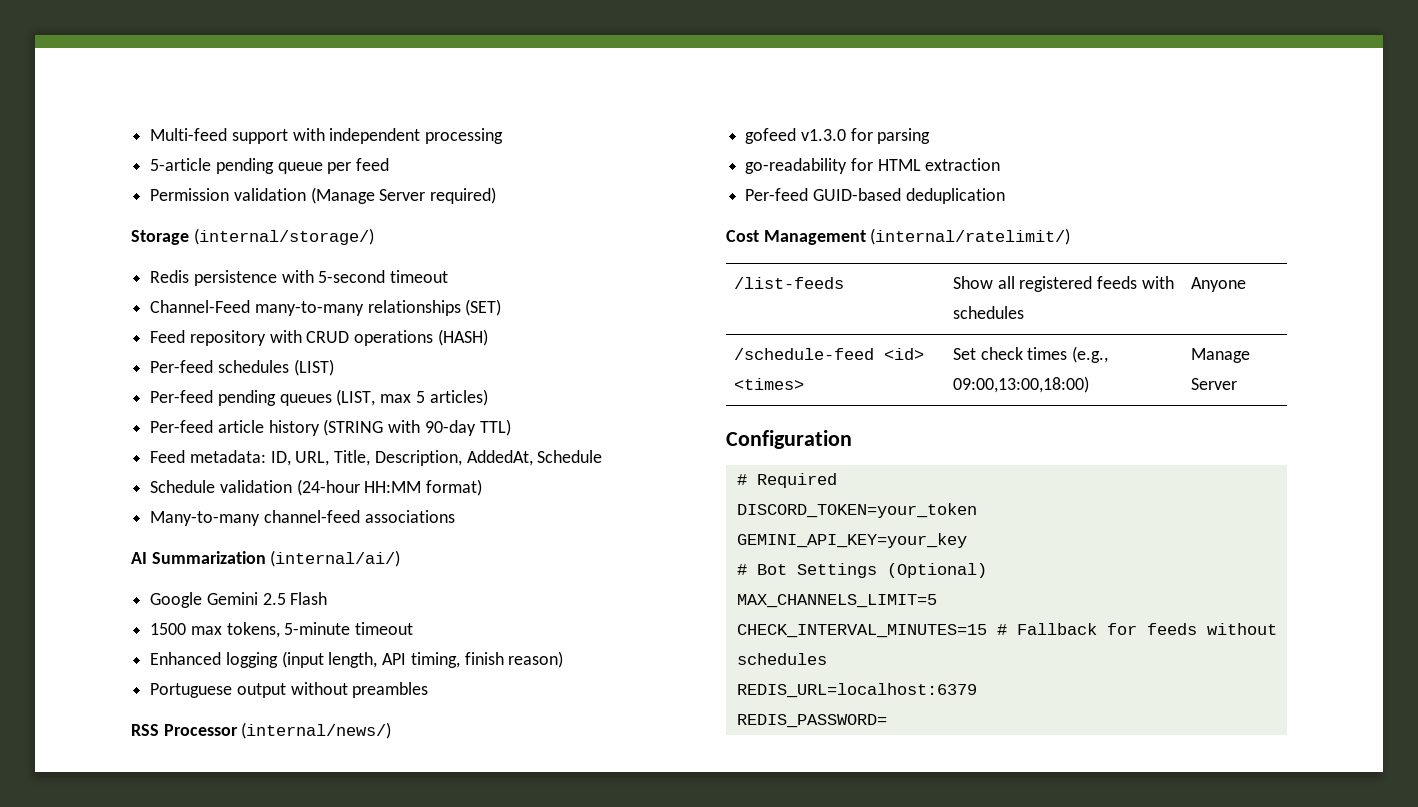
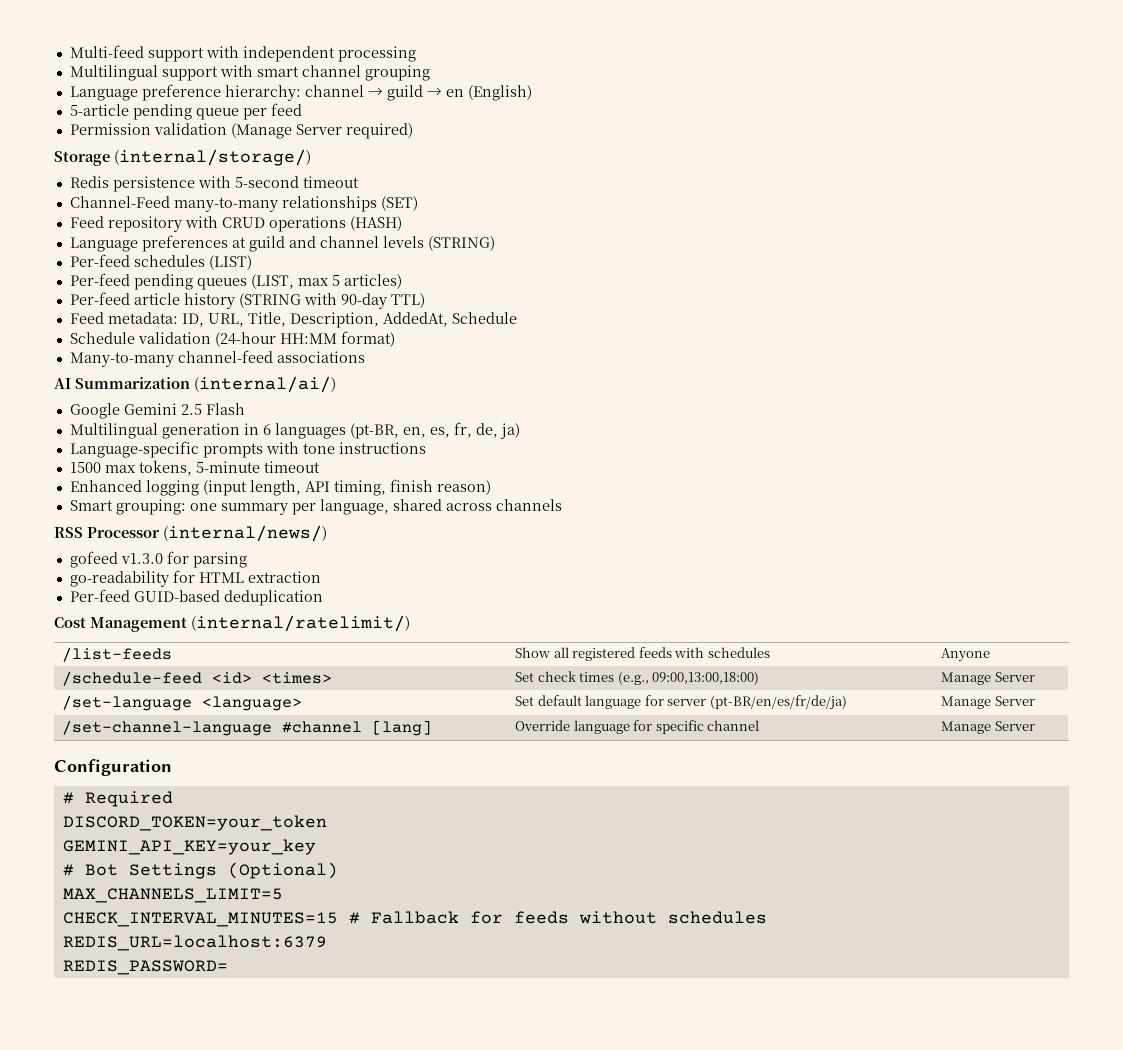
+ Multilingual support with smart channel grouping
+ Language preference hierarchy: channel → guild → en (English)
+ Language preferences at guild and channel levels (STRING)
+ Multilingual generation in 6 languages (pt-BR, en, es, fr, de, ja)
+ Language-specific prompts with tone instructions
- Portuguese output without preambles
+ Smart grouping: one summary per language, shared across channels
+ /set-language <language> | Set default language for server (pt-BR/en/es/fr/de/ja) | Manage Server
+ /set-channel-language #channel [lang] | Override language for specific channel | Manage Server

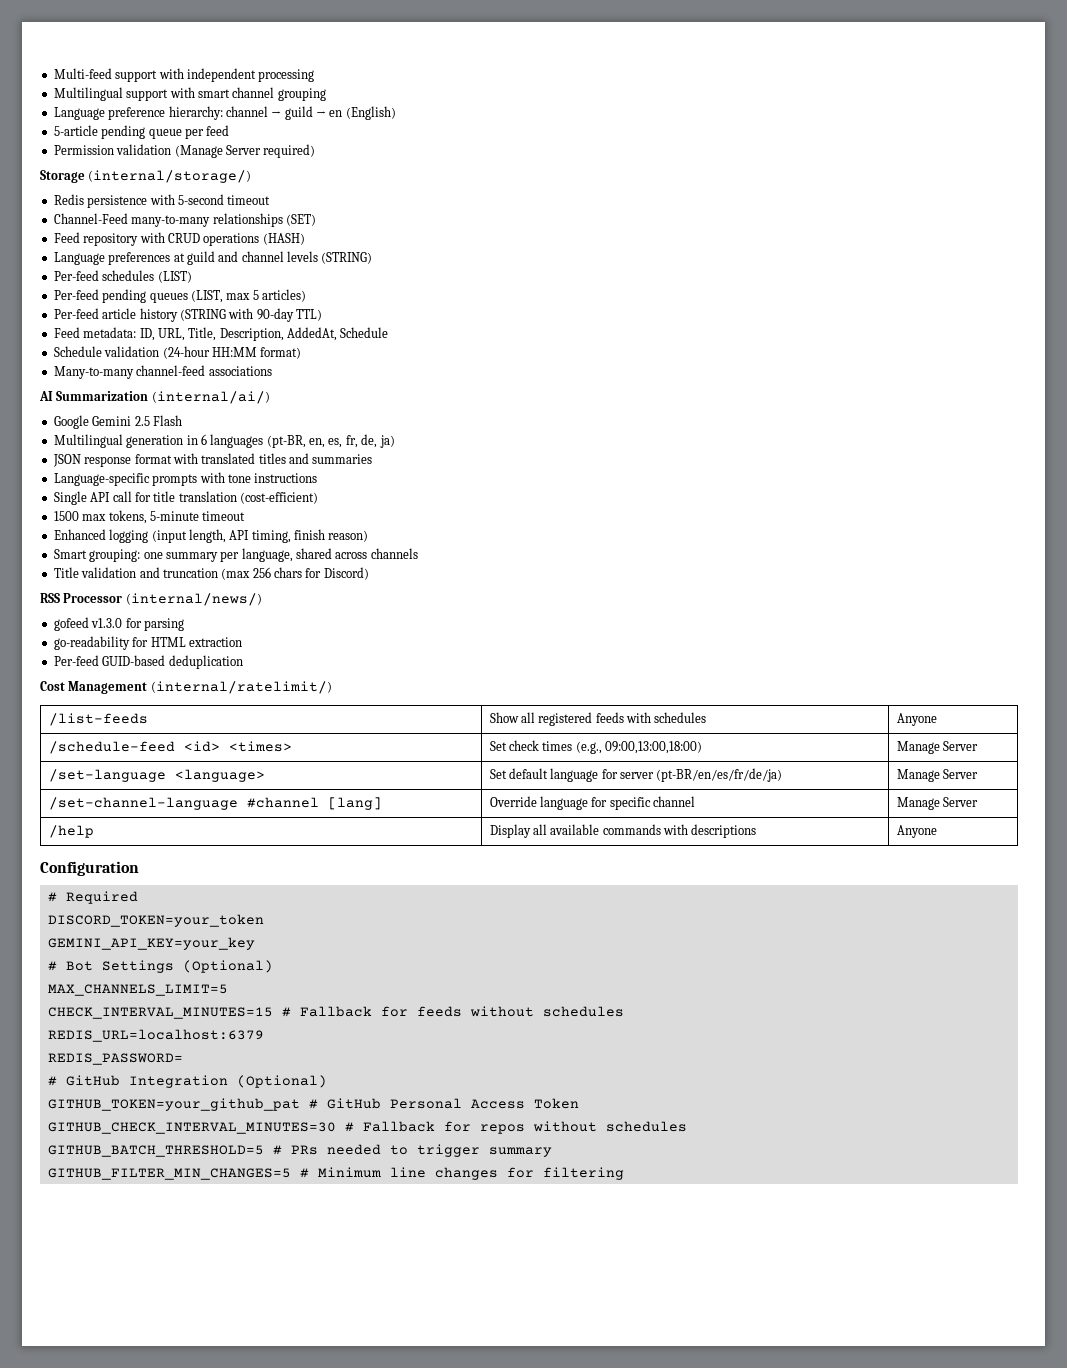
+ JSON response format with translated titles and summaries
+ Single API call for title translation (cost-efficient)
+ Title validation and truncation (max 256 chars for Discord)
+ /help | Display all available commands with descriptions | Anyone
+ # GitHub Integration (Optional)
+ GITHUB_TOKEN=your_github_pat # GitHub Personal Access Token
+ GITHUB_CHECK_INTERVAL_MINUTES=30 # Fallback for repos without schedules
+ GITHUB_BATCH_THRESHOLD=5 # PRs needed to trigger summary
+ GITHUB_FILTER_MIN_CHANGES=5 # Minimum line changes for filtering

